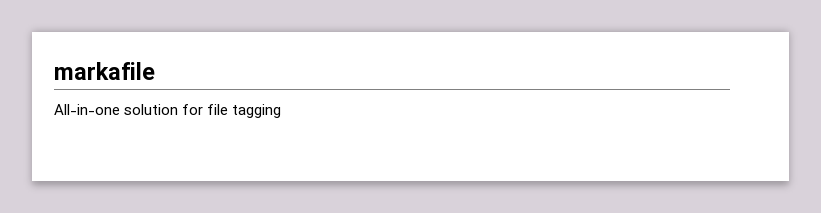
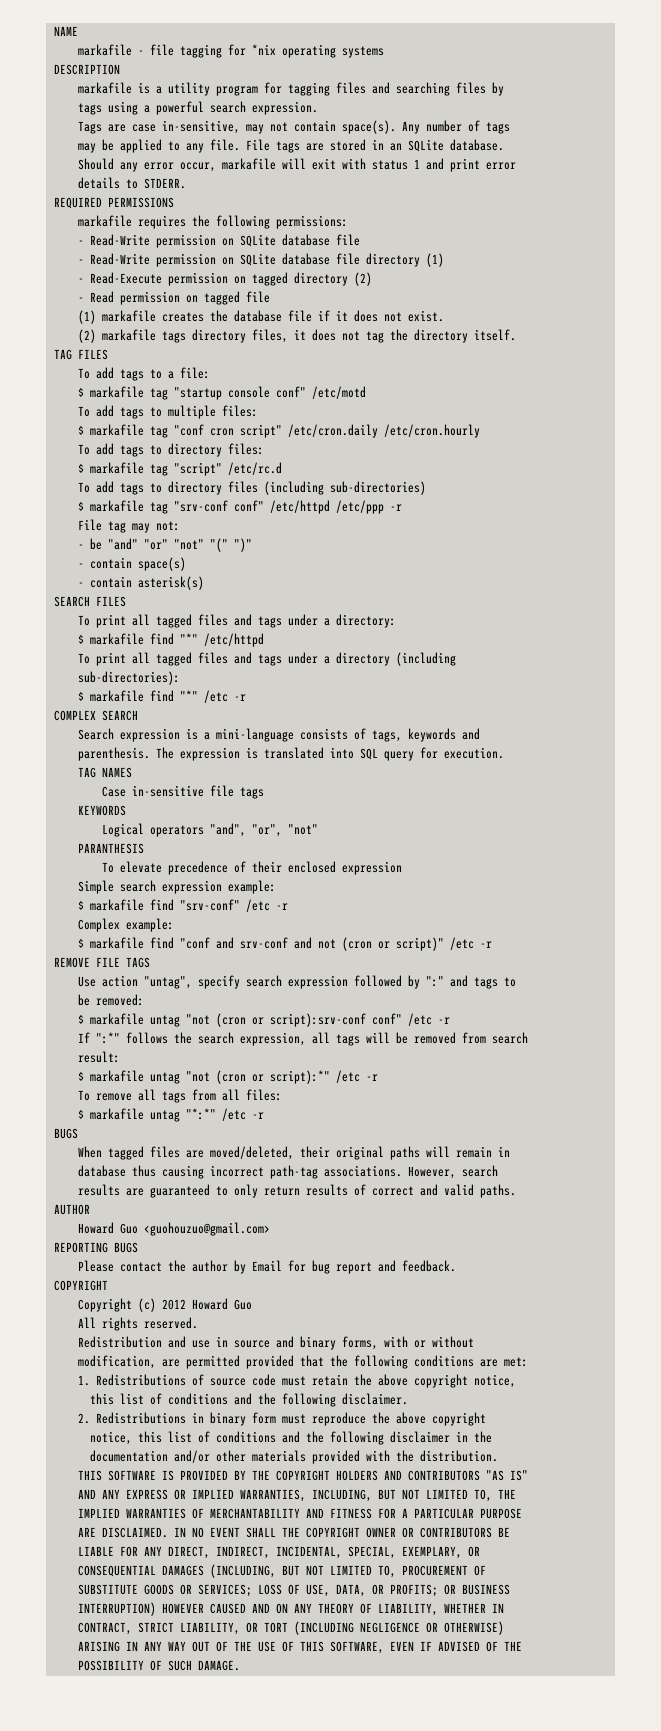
- markafile
- All-in-one solution for file tagging
+ NAME
+ markafile - file tagging for *nix operating systems
+ DESCRIPTION
+ markafile is a utility program for tagging files and searching files by
+ tags using a powerful search expression.
+ Tags are case in-sensitive, may not contain space(s). Any number of tags
+ may be applied to any file. File tags are stored in an SQLite database.
+ Should any error occur, markafile will exit with status 1 and print error
+ details to STDERR.
+ REQUIRED PERMISSIONS
+ markafile requires the following permissions:
+ - Read-Write permission on SQLite database file
+ - Read-Write permission on SQLite database file directory (1)
+ - Read-Execute permission on tagged directory (2)
+ - Read permission on tagged file
+ (1) markafile creates the database file if it does not exist.
+ (2) markafile tags directory files, it does not tag the directory itself.
+ TAG FILES
+ To add tags to a file:
+ $ markafile tag "startup console conf" /etc/motd
+ To add tags to multiple files:
+ $ markafile tag "conf cron script" /etc/cron.daily /etc/cron.hourly
+ To add tags to directory files:
+ $ markafile tag "script" /etc/rc.d
+ To add tags to directory files (including sub-directories)
+ $ markafile tag "srv-conf conf" /etc/httpd /etc/ppp -r
+ File tag may not:
+ - be "and" "or" "not" "(" ")"
+ - contain space(s)
+ - contain asterisk(s)
+ SEARCH FILES
+ To print all tagged files and tags under a directory:
+ $ markafile find "*" /etc/httpd
+ To print all tagged files and tags under a directory (including
+ sub-directories):
+ $ markafile find "*" /etc -r
+ COMPLEX SEARCH
+ Search expression is a mini-language consists of tags, keywords and
+ parenthesis. The expression is translated into SQL query for execution.
+ TAG NAMES
+ Case in-sensitive file tags
+ KEYWORDS
+ Logical operators "and", "or", "not"
+ PARANTHESIS
+ To elevate precedence of their enclosed expression
+ Simple search expression example:
+ $ markafile find "srv-conf" /etc -r
+ Complex example:
+ $ markafile find "conf and srv-conf and not (cron or script)" /etc -r
+ REMOVE FILE TAGS
+ Use action "untag", specify search expression followed by ":" and tags to
+ be removed:
+ $ markafile untag "not (cron or script):srv-conf conf" /etc -r
+ If ":*" follows the search expression, all tags will be removed from search
+ result:
+ $ markafile untag "not (cron or script):*" /etc -r
+ To remove all tags from all files:
+ $ markafile untag "*:*" /etc -r
+ BUGS
+ When tagged files are moved/deleted, their original paths will remain in
+ database thus causing incorrect path-tag associations. However, search
+ results are guaranteed to only return results of correct and valid paths.
+ AUTHOR
+ Howard Guo <guohouzuo@gmail.com>
+ REPORTING BUGS
+ Please contact the author by Email for bug report and feedback.
+ COPYRIGHT
+ Copyright (c) 2012 Howard Guo
+ All rights reserved.
+ Redistribution and use in source and binary forms, with or without
+ modification, are permitted provided that the following conditions are met:
+ 1. Redistributions of source code must retain the above copyright notice,
+ this list of conditions and the following disclaimer.
+ 2. Redistributions in binary form must reproduce the above copyright
+ notice, this list of conditions and the following disclaimer in the
+ documentation and/or other materials provided with the distribution.
+ THIS SOFTWARE IS PROVIDED BY THE COPYRIGHT HOLDERS AND CONTRIBUTORS "AS IS"
+ AND ANY EXPRESS OR IMPLIED WARRANTIES, INCLUDING, BUT NOT LIMITED TO, THE
+ IMPLIED WARRANTIES OF MERCHANTABILITY AND FITNESS FOR A PARTICULAR PURPOSE
+ ARE DISCLAIMED. IN NO EVENT SHALL THE COPYRIGHT OWNER OR CONTRIBUTORS BE
+ LIABLE FOR ANY DIRECT, INDIRECT, INCIDENTAL, SPECIAL, EXEMPLARY, OR
+ CONSEQUENTIAL DAMAGES (INCLUDING, BUT NOT LIMITED TO, PROCUREMENT OF
+ SUBSTITUTE GOODS OR SERVICES; LOSS OF USE, DATA, OR PROFITS; OR BUSINESS
+ INTERRUPTION) HOWEVER CAUSED AND ON ANY THEORY OF LIABILITY, WHETHER IN
+ CONTRACT, STRICT LIABILITY, OR TORT (INCLUDING NEGLIGENCE OR OTHERWISE)
+ ARISING IN ANY WAY OUT OF THE USE OF THIS SOFTWARE, EVEN IF ADVISED OF THE
+ POSSIBILITY OF SUCH DAMAGE.

